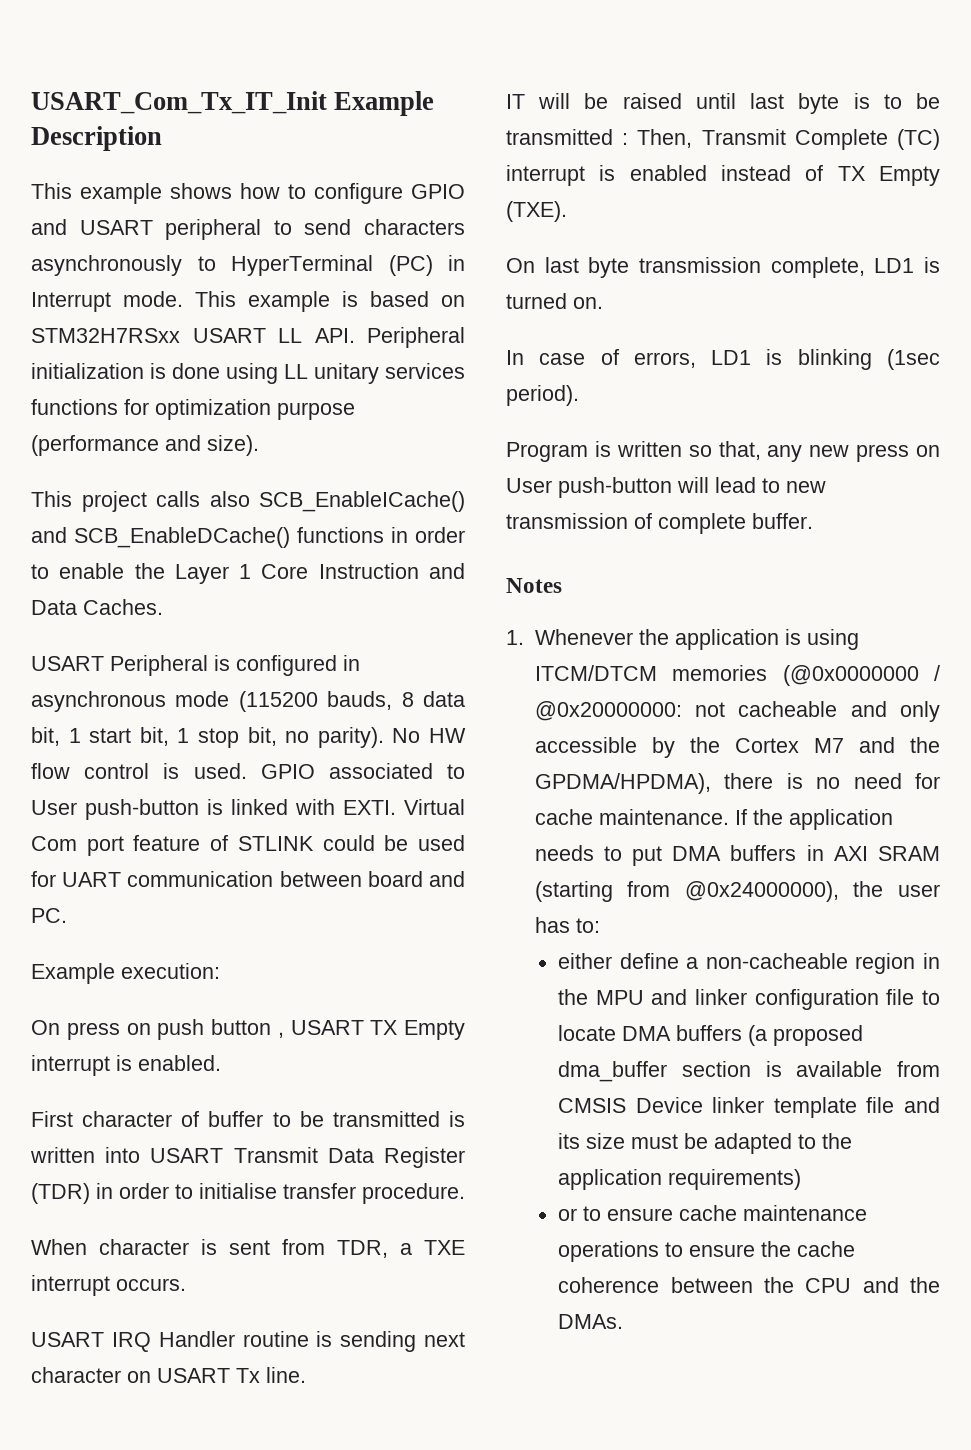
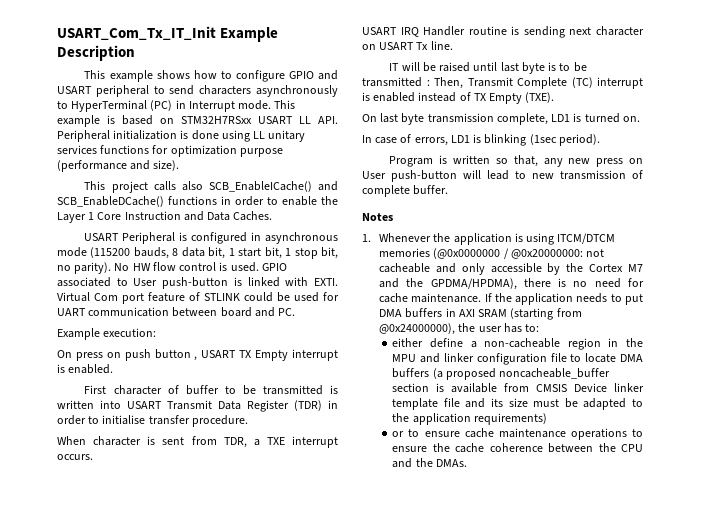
- either define a non-cacheable region in the MPU and linker configuration file to locate DMA buffers (a proposed dma_buffer section is available from CMSIS Device linker template file and its size must be adapted to the application requirements)
+ either define a non-cacheable region in the MPU and linker configuration file to locate DMA buffers (a proposed noncacheable_buffer section is available from CMSIS Device linker template file and its size must be adapted to the application requirements)

